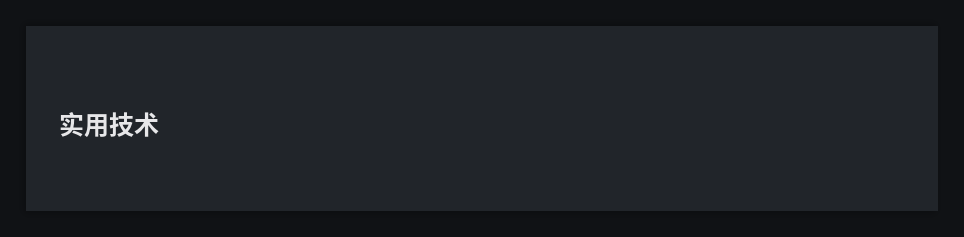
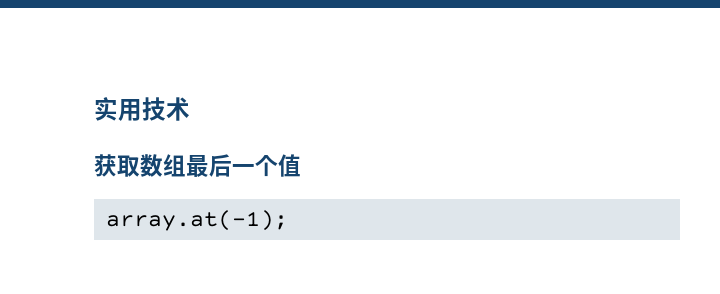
+ 获取数组最后一个值
+ array.at(-1);

